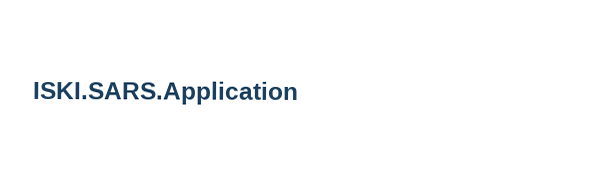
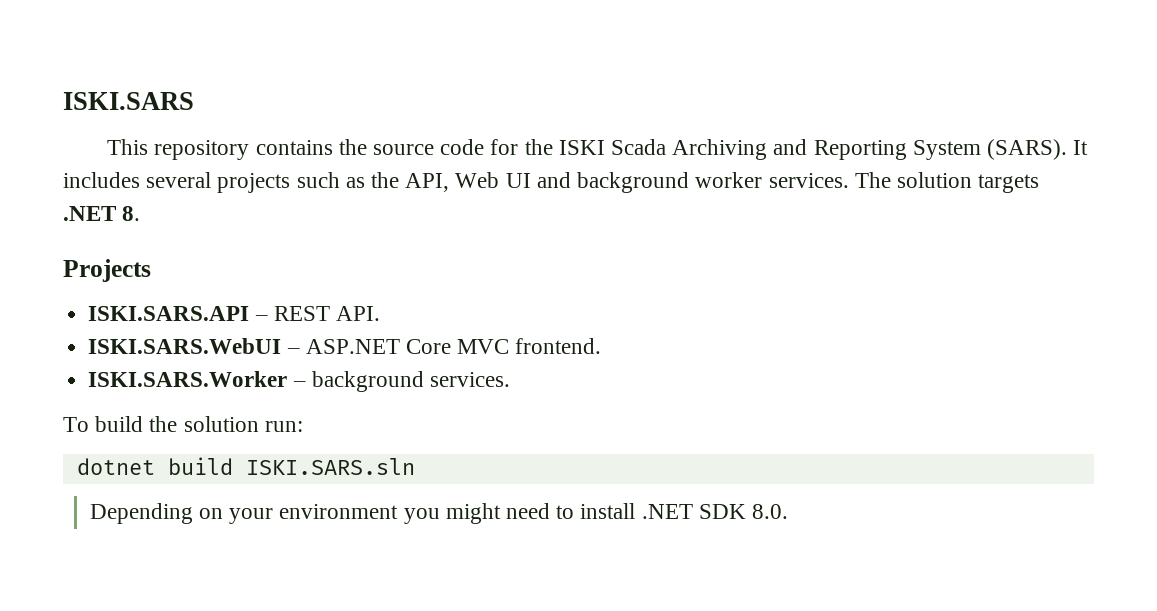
- ISKI.SARS.Application
+ ISKI.SARS
+ This repository contains the source code for the ISKI Scada Archiving and Reporting System (SARS). It includes several projects such as the API, Web UI and background worker services. The solution targets .NET 8.
+ Projects
+ ISKI.SARS.API – REST API.
+ ISKI.SARS.WebUI – ASP.NET Core MVC frontend.
+ ISKI.SARS.Worker – background services.
+ To build the solution run:
+ dotnet build ISKI.SARS.sln
+ Depending on your environment you might need to install .NET SDK 8.0.

